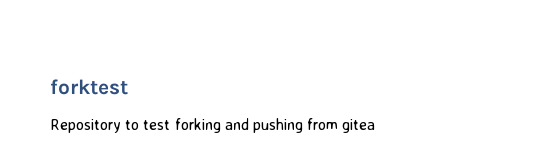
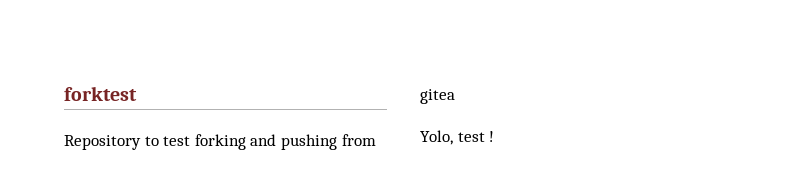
+ Yolo, test !

